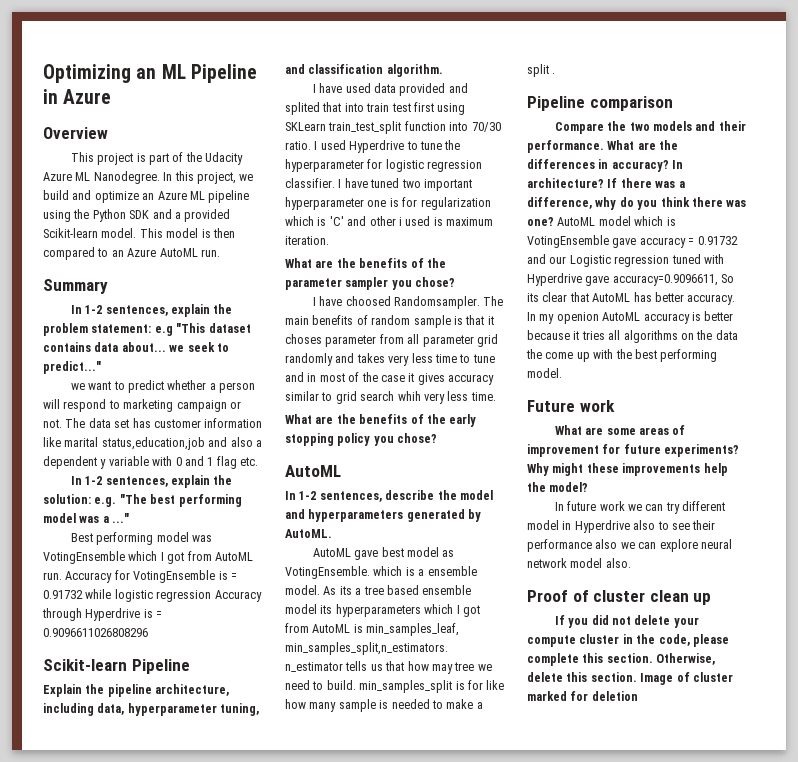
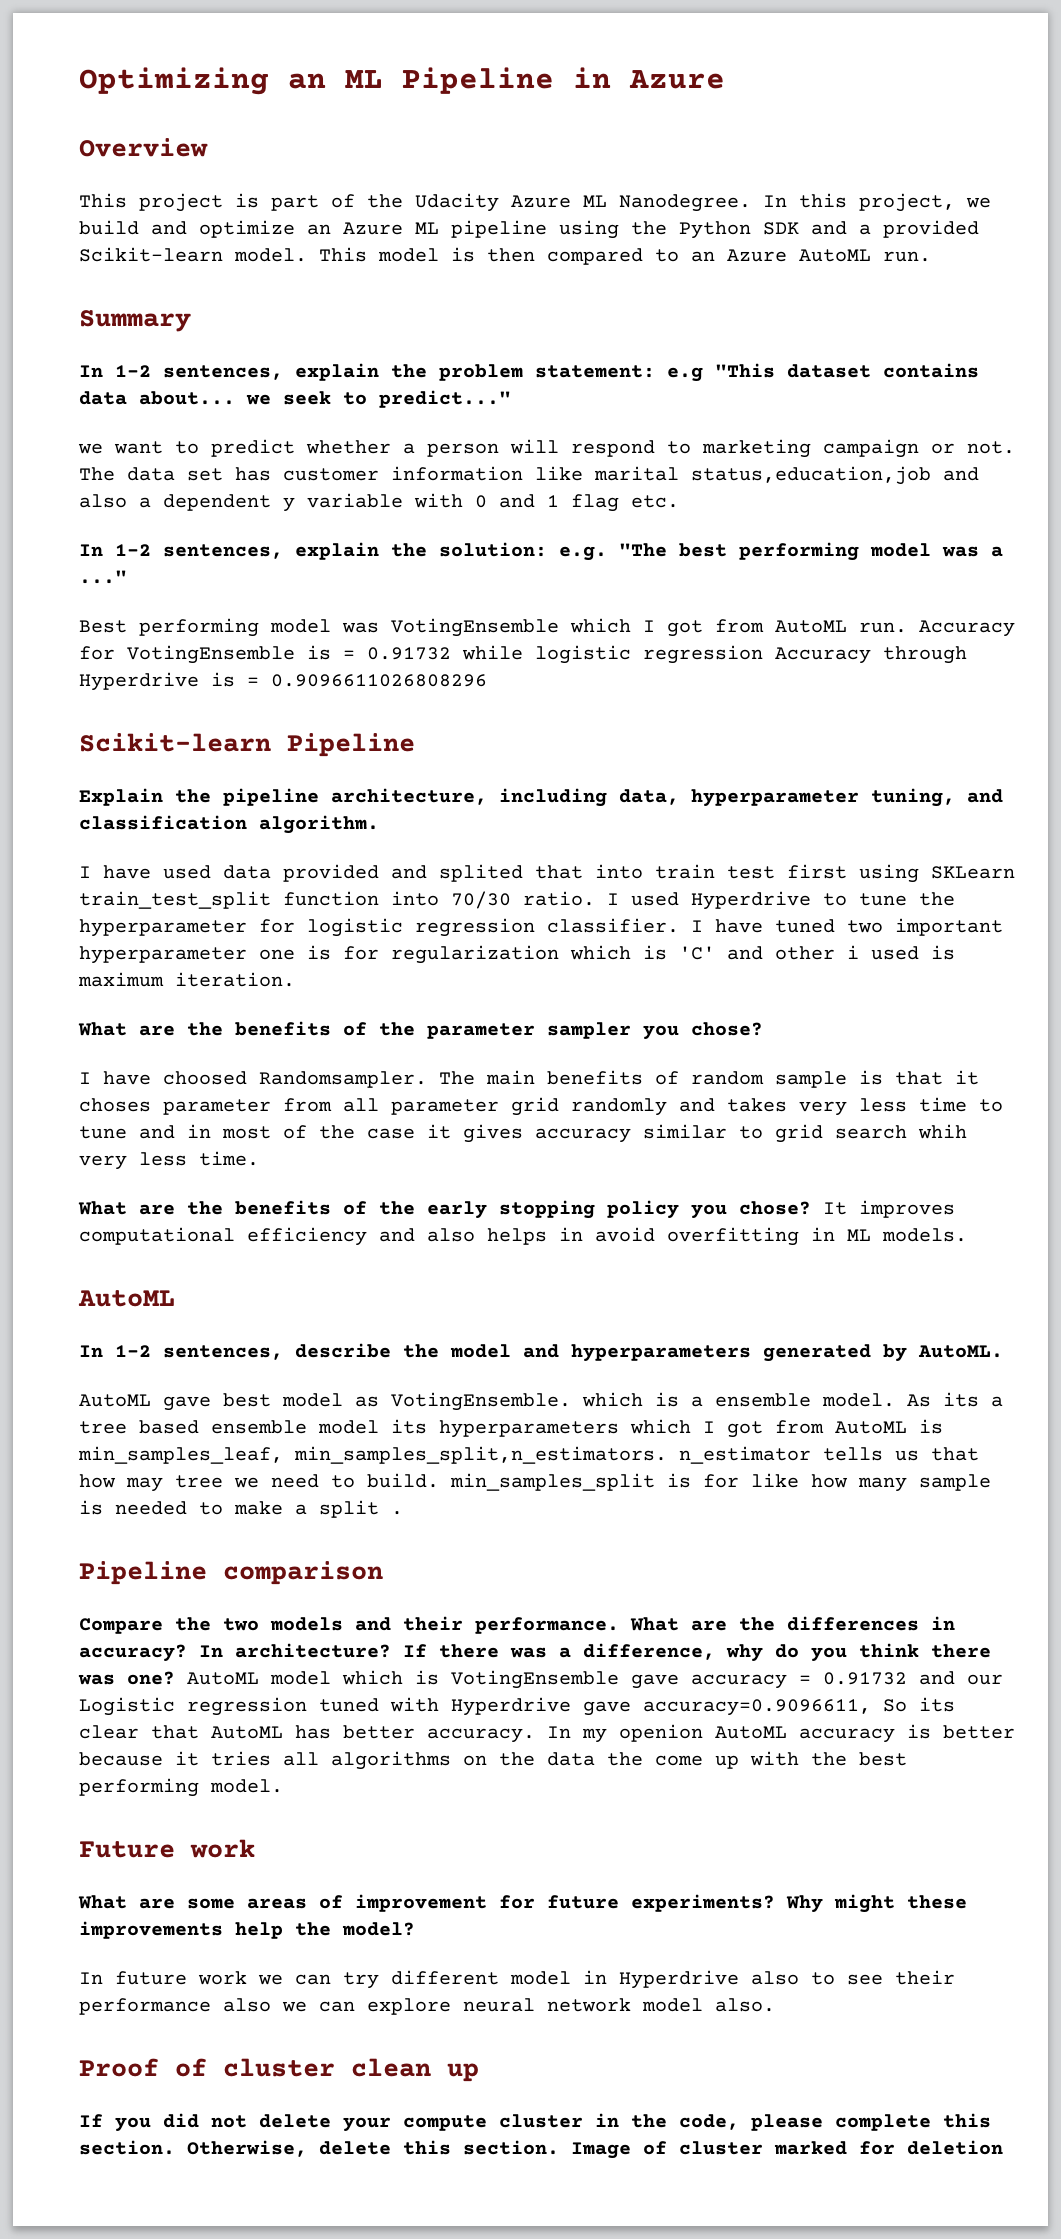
+ It improves computational efficiency and also helps in avoid overfitting in ML models.

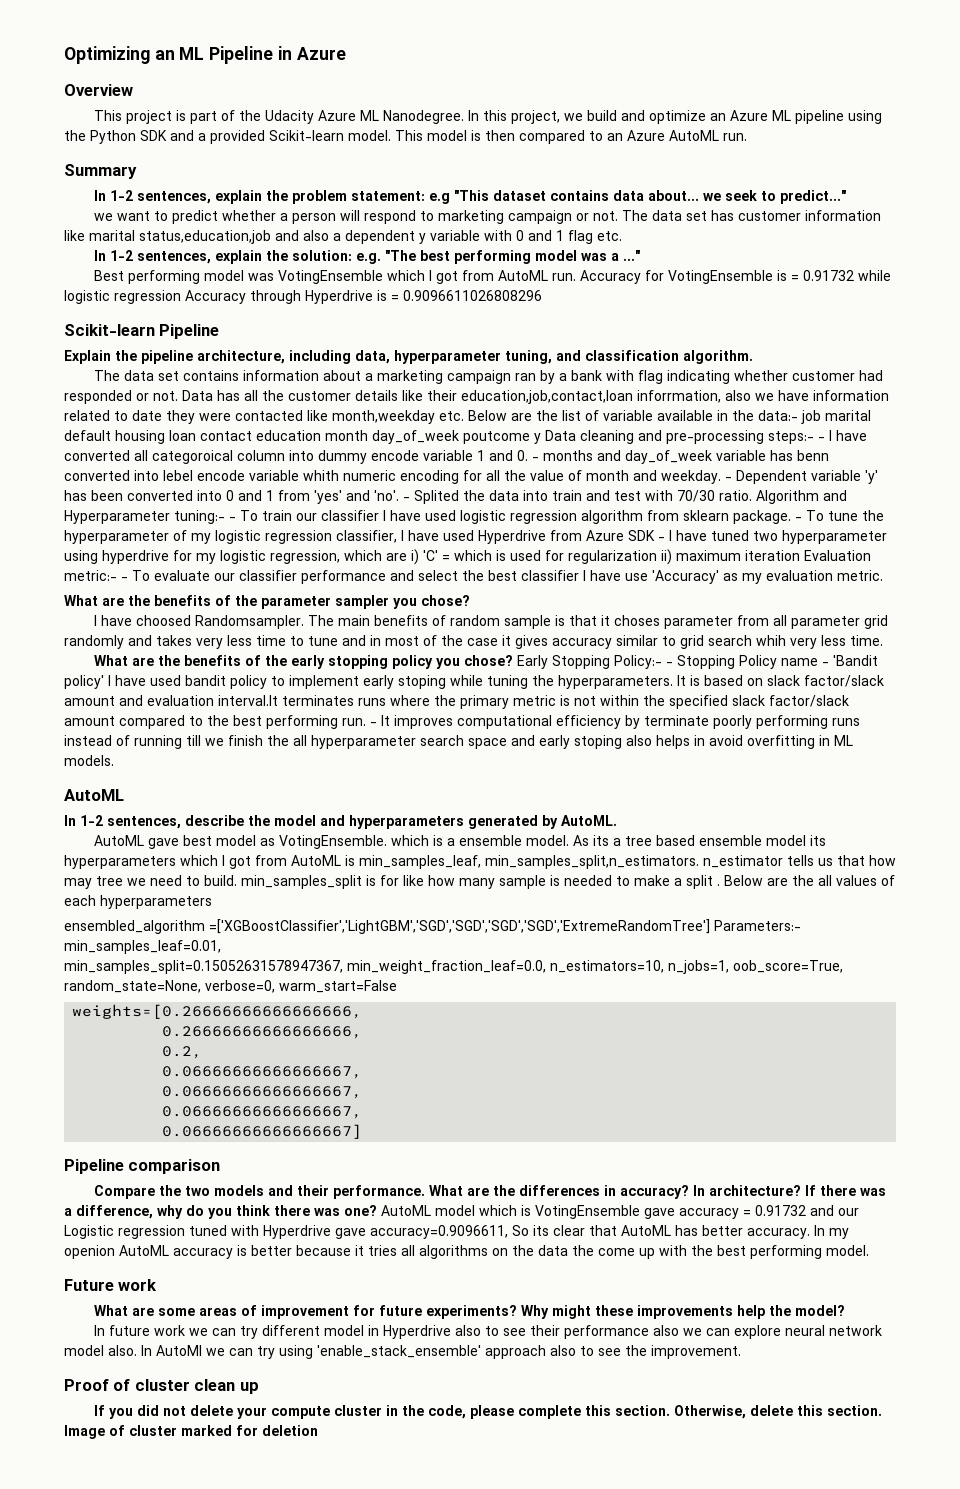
- I have used data provided and splited that into train test first using SKLearn train_test_split function into 70/30 ratio. I used Hyperdrive to tune the hyperparameter for logistic regression classifier. I have tuned two important hyperparameter one is for regularization which is 'C' and other i used is maximum iteration.
+ The data set contains information about a marketing campaign ran by a bank with flag indicating whether customer had responded or not. Data has all the customer details like their education,job,contact,loan inforrmation, also we have information related to date they were contacted like month,weekday etc. Below are the list of variable available in the data:- job marital default housing loan contact education month day_of_week poutcome y Data cleaning and pre-processing steps:- - I have converted all categoroical column into dummy encode variable 1 and 0. - months and day_of_week variable has benn converted into lebel encode variable whith numeric encoding for all the value of month and weekday. - Dependent variable 'y' has been converted into 0 and 1 from 'yes' and 'no'. - Splited the data into train and test with 70/30 ratio. Algorithm and Hyperparameter tuning:- - To train our classifier I have used logistic regression algorithm from sklearn package. - To tune the hyperparameter of my logistic regression classifier, I have used Hyperdrive from Azure SDK - I have tuned two hyperparameter using hyperdrive for my logistic regression, which are i) 'C' = which is used for regularization ii) maximum iteration Evaluation metric:- - To evaluate our classifier performance and select the best classifier I have use 'Accuracy' as my evaluation metric.
- It improves computational efficiency and also helps in avoid overfitting in ML models.
+ Early Stopping Policy:- - Stopping Policy name - 'Bandit policy' I have used bandit policy to implement early stoping while tuning the hyperparameters. It is based on slack factor/slack amount and evaluation interval.It terminates runs where the primary metric is not within the specified slack factor/slack amount compared to the best performing run. - It improves computational efficiency by terminate poorly performing runs instead of running till we finish the all hyperparameter search space and early stoping also helps in avoid overfitting in ML models.
+ Below are the all values of each hyperparameters
+ ensembled_algorithm =['XGBoostClassifier','LightGBM','SGD','SGD','SGD','SGD','ExtremeRandomTree'] Parameters:- min_samples_leaf=0.01,
+ min_samples_split=0.15052631578947367, min_weight_fraction_leaf=0.0, n_estimators=10, n_jobs=1, oob_score=True, random_state=None, verbose=0, warm_start=False
+ weights=[0.26666666666666666,
+ 0.26666666666666666,
+ 0.2,
+ 0.06666666666666667,
+ 0.06666666666666667,
+ 0.06666666666666667,
+ 0.06666666666666667]
+ In AutoMl we can try using 'enable_stack_ensemble' approach also to see the improvement.

